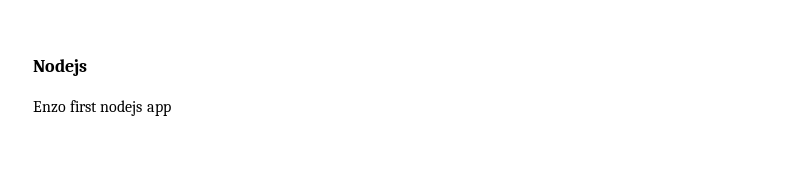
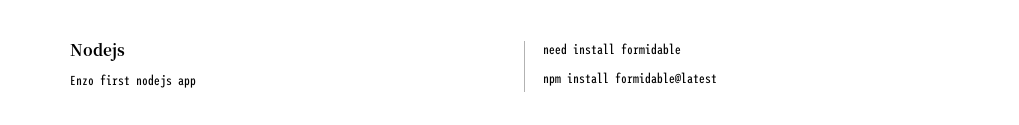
+ need install formidable
+ npm install formidable@latest

